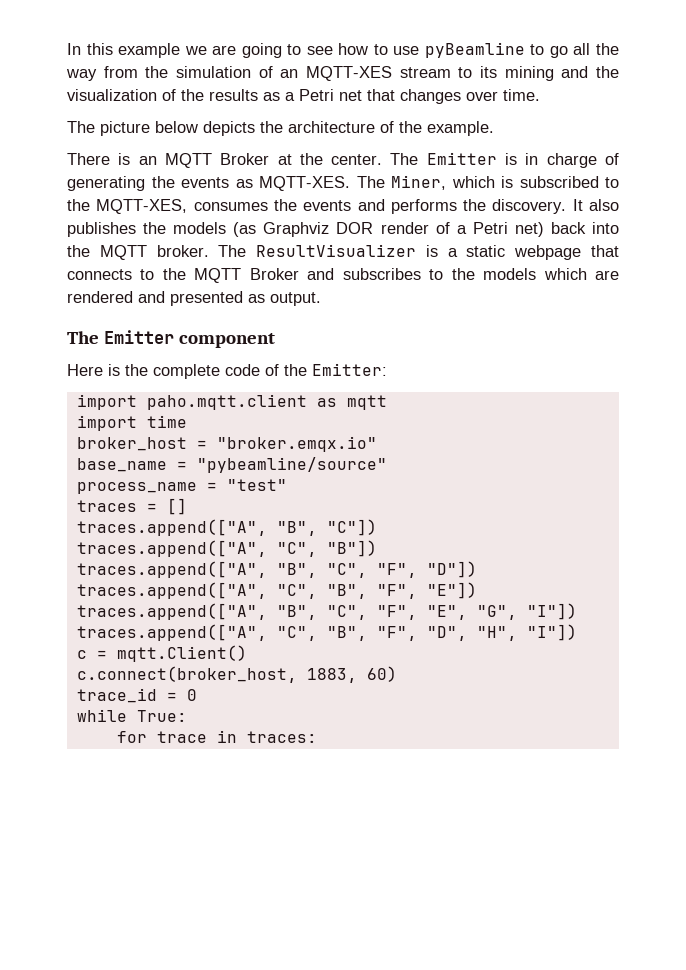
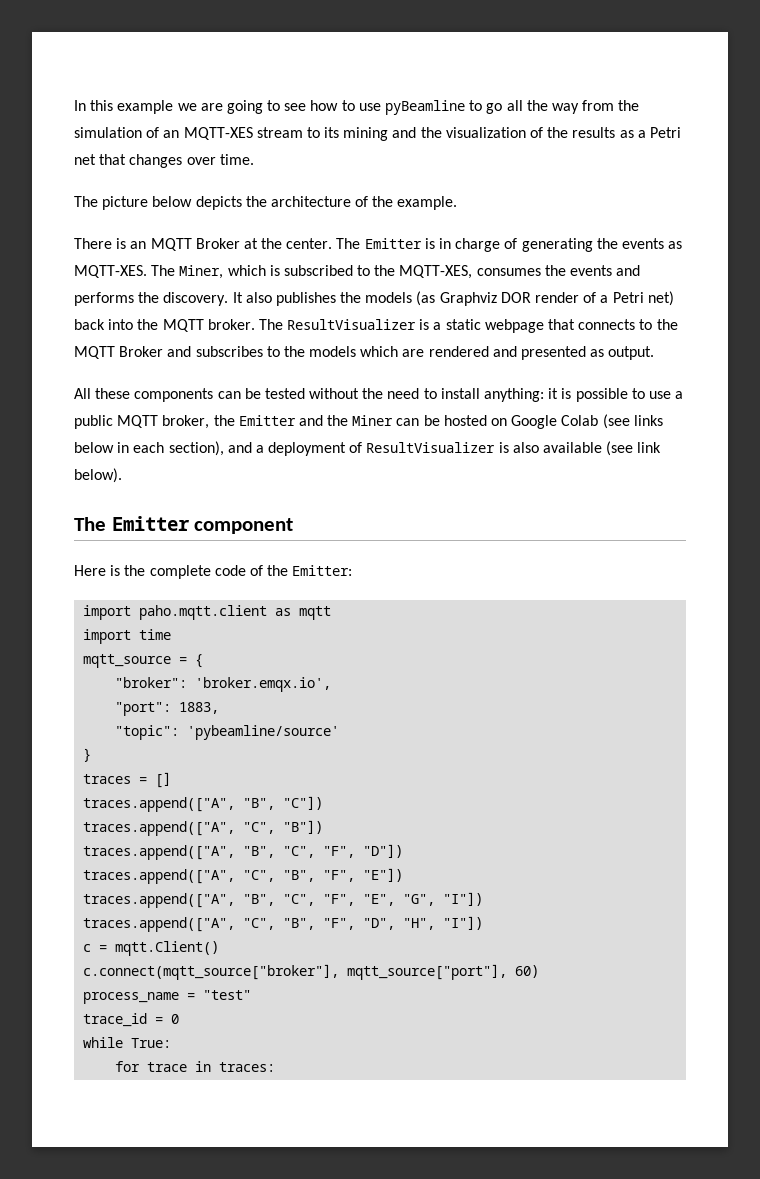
+ All these components can be tested without the need to install anything: it is possible to use a public MQTT broker, the Emitter and the Miner can be hosted on Google Colab (see links below in each section), and a deployment of ResultVisualizer is also available (see link below).
- broker_host = "broker.emqx.io"
- base_name = "pybeamline/source"
- process_name = "test"
+ mqtt_source = {
+ "broker": 'broker.emqx.io',
+ "port": 1883,
+ "topic": 'pybeamline/source'
+ }
- c.connect(broker_host, 1883, 60)
+ c.connect(mqtt_source["broker"], mqtt_source["port"], 60)
+ process_name = "test"

